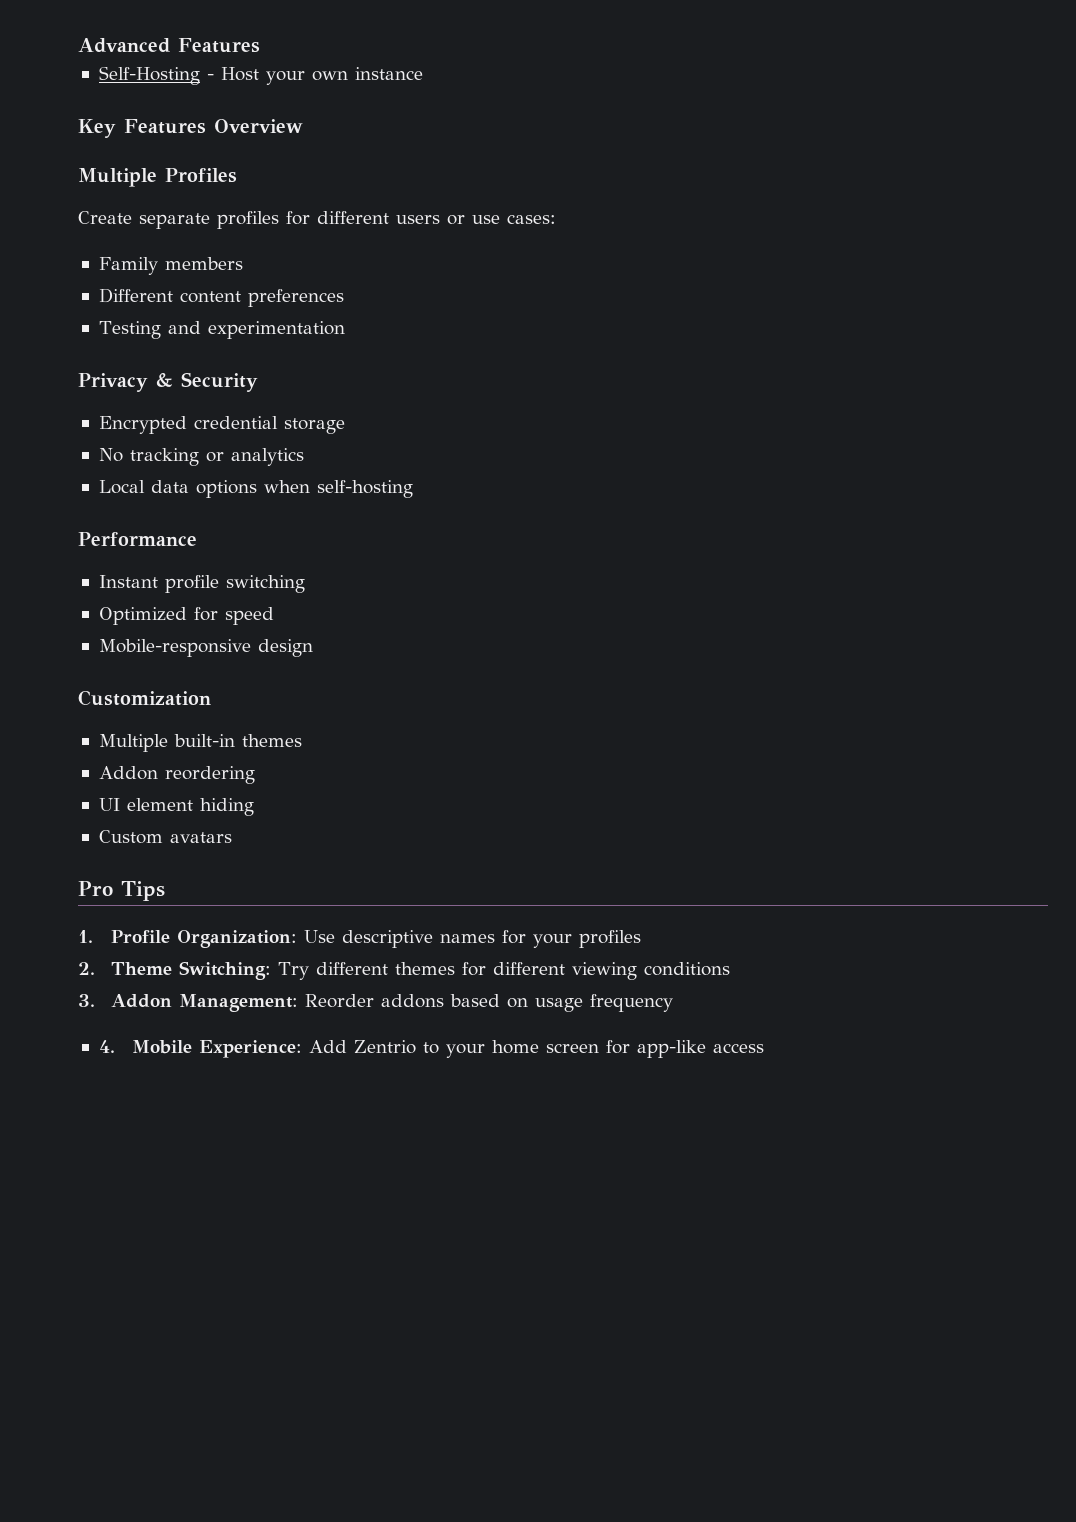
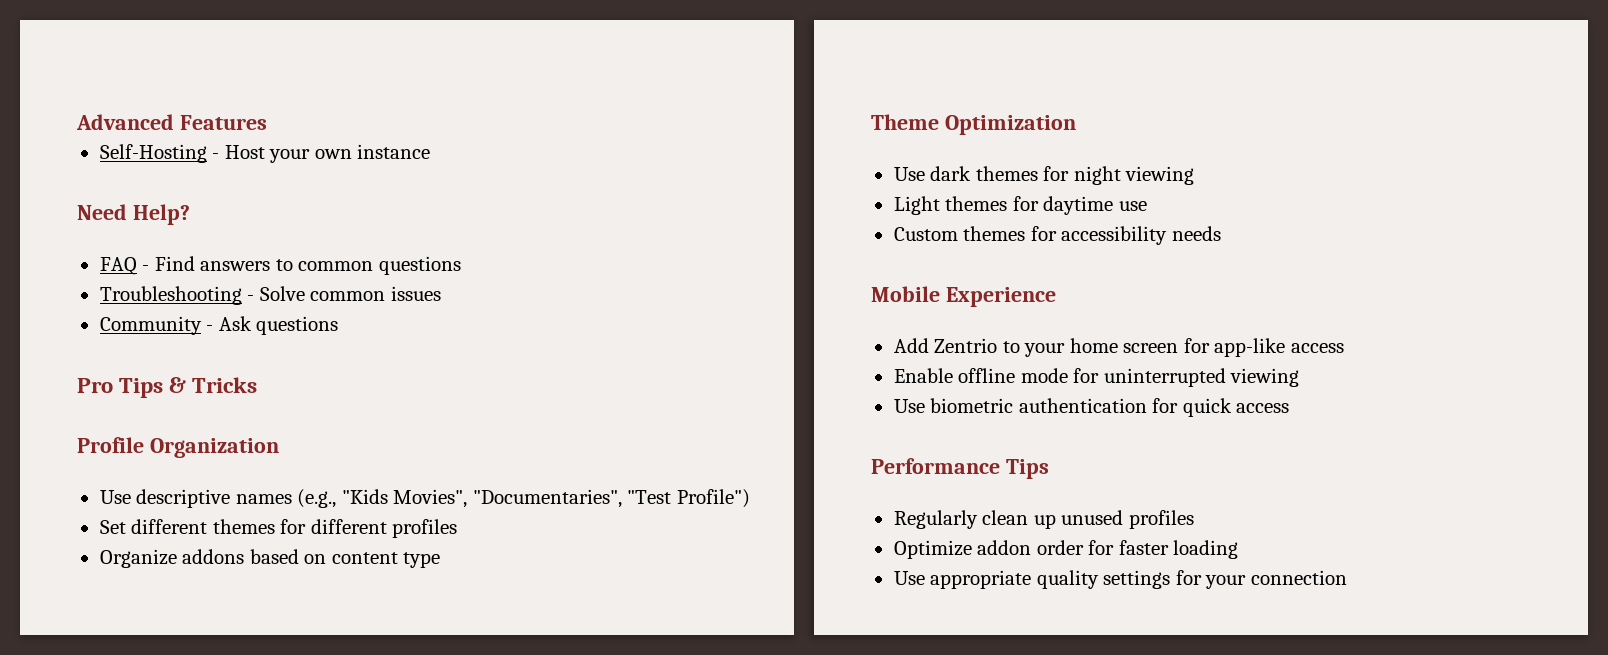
- Key Features Overview
- Multiple Profiles
- Create separate profiles for different users or use cases:
- Family members
- Different content preferences
- Testing and experimentation
- Privacy & Security
- Encrypted credential storage
- No tracking or analytics
- Local data options when self-hosting
- Performance
- Instant profile switching
- Optimized for speed
- Mobile-responsive design
- Customization
- Multiple built-in themes
- Addon reordering
- UI element hiding
- Custom avatars
- Pro Tips
- 1. Profile Organization: Use descriptive names for your profiles
- 2. Theme Switching: Try different themes for different viewing conditions
- 3. Addon Management: Reorder addons based on usage frequency
- 4. Mobile Experience: Add Zentrio to your home screen for app-like access
+ Need Help?
+ FAQ - Find answers to common questions
+ Troubleshooting - Solve common issues
+ Community - Ask questions
+ Pro Tips & Tricks
+ Profile Organization
+ Use descriptive names (e.g., "Kids Movies", "Documentaries", "Test Profile")
+ Set different themes for different profiles
+ Organize addons based on content type
+ Theme Optimization
+ Use dark themes for night viewing
+ Light themes for daytime use
+ Custom themes for accessibility needs
+ Mobile Experience
+ Add Zentrio to your home screen for app-like access
+ Enable offline mode for uninterrupted viewing
+ Use biometric authentication for quick access
+ Performance Tips
+ Regularly clean up unused profiles
+ Optimize addon order for faster loading
+ Use appropriate quality settings for your connection

